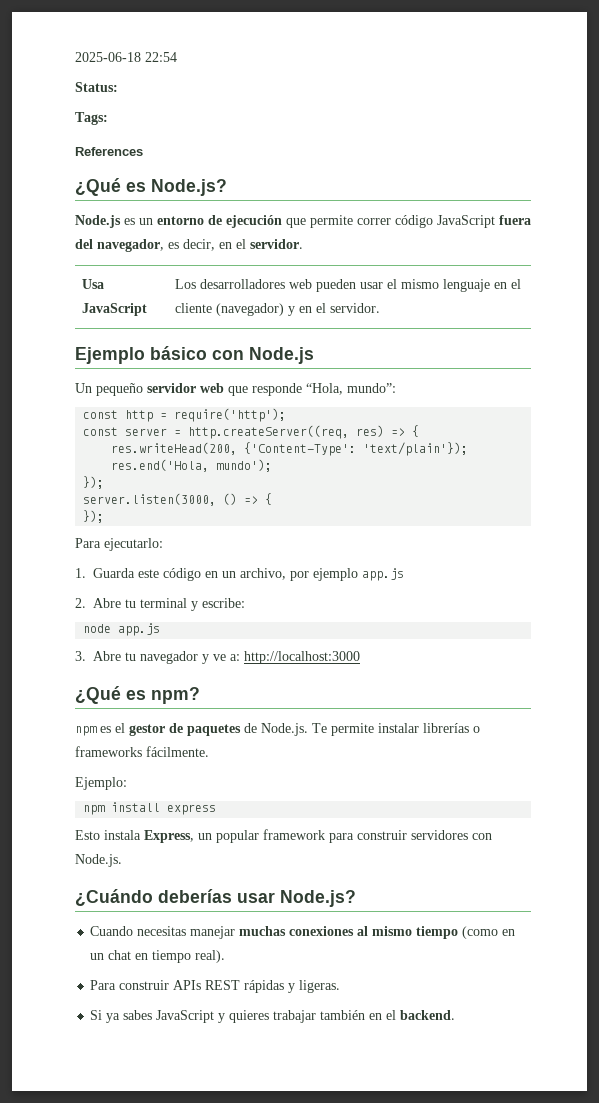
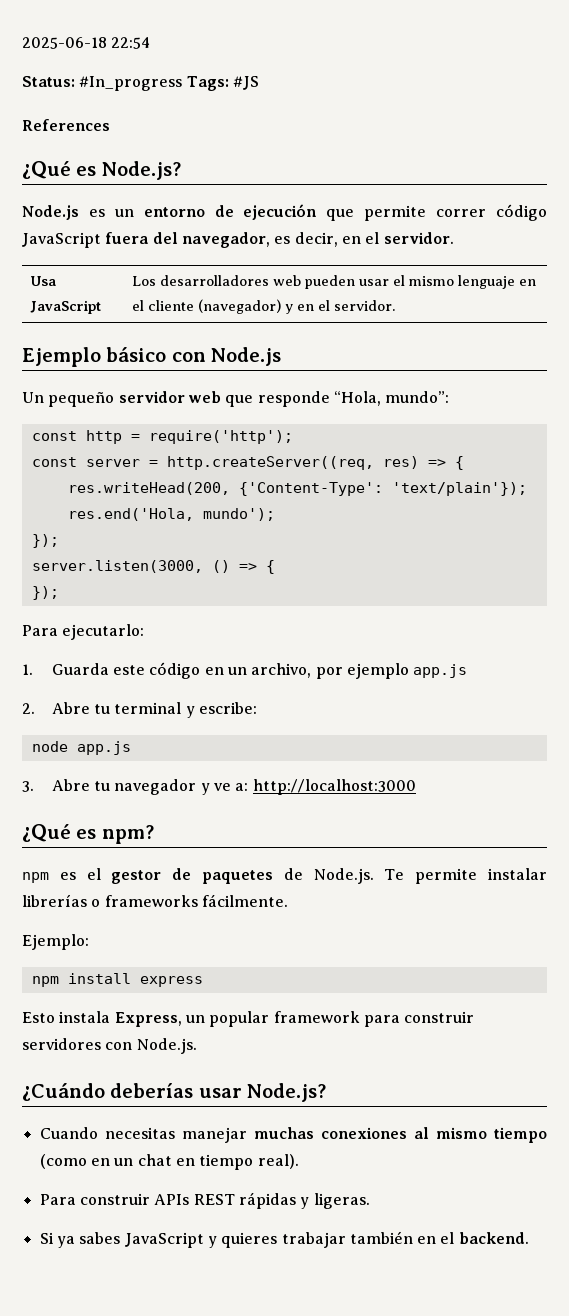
- Status:
- Tags:
+ Status: #In_progress Tags: #JS

